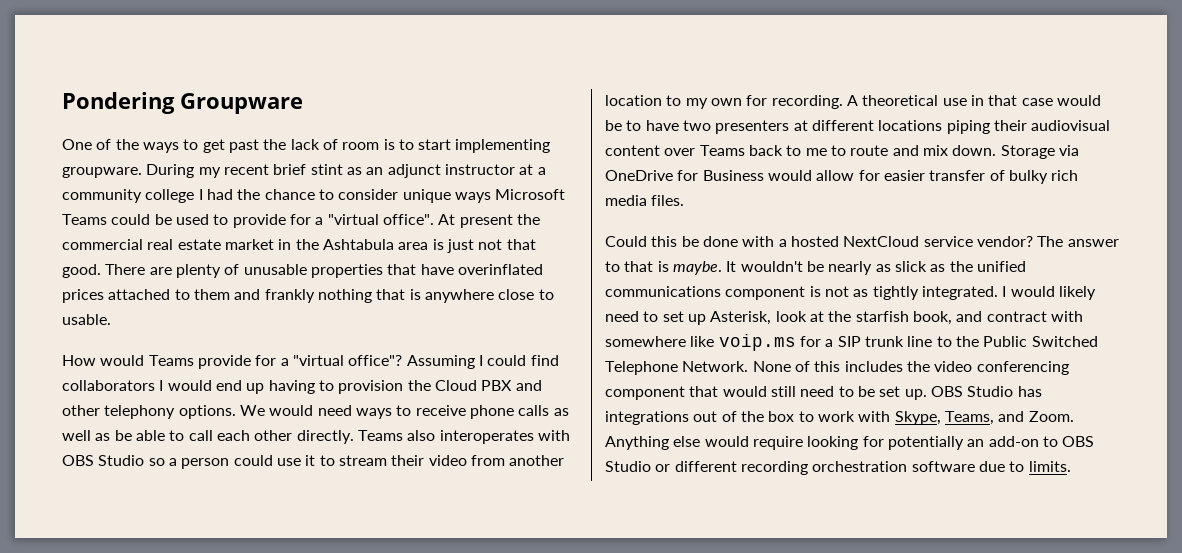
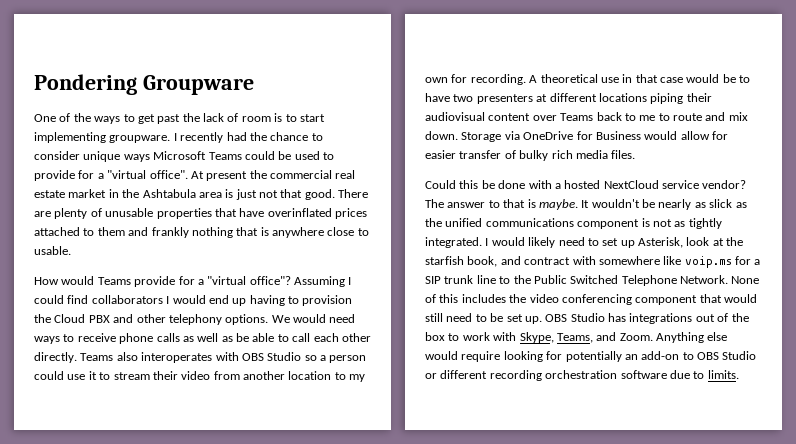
- During my recent brief stint as an adjunct instructor at a community college I had the chance to consider unique ways Microsoft Teams could be used to provide for a "virtual office".
+ I recently had the chance to consider unique ways Microsoft Teams could be used to provide for a "virtual office".

